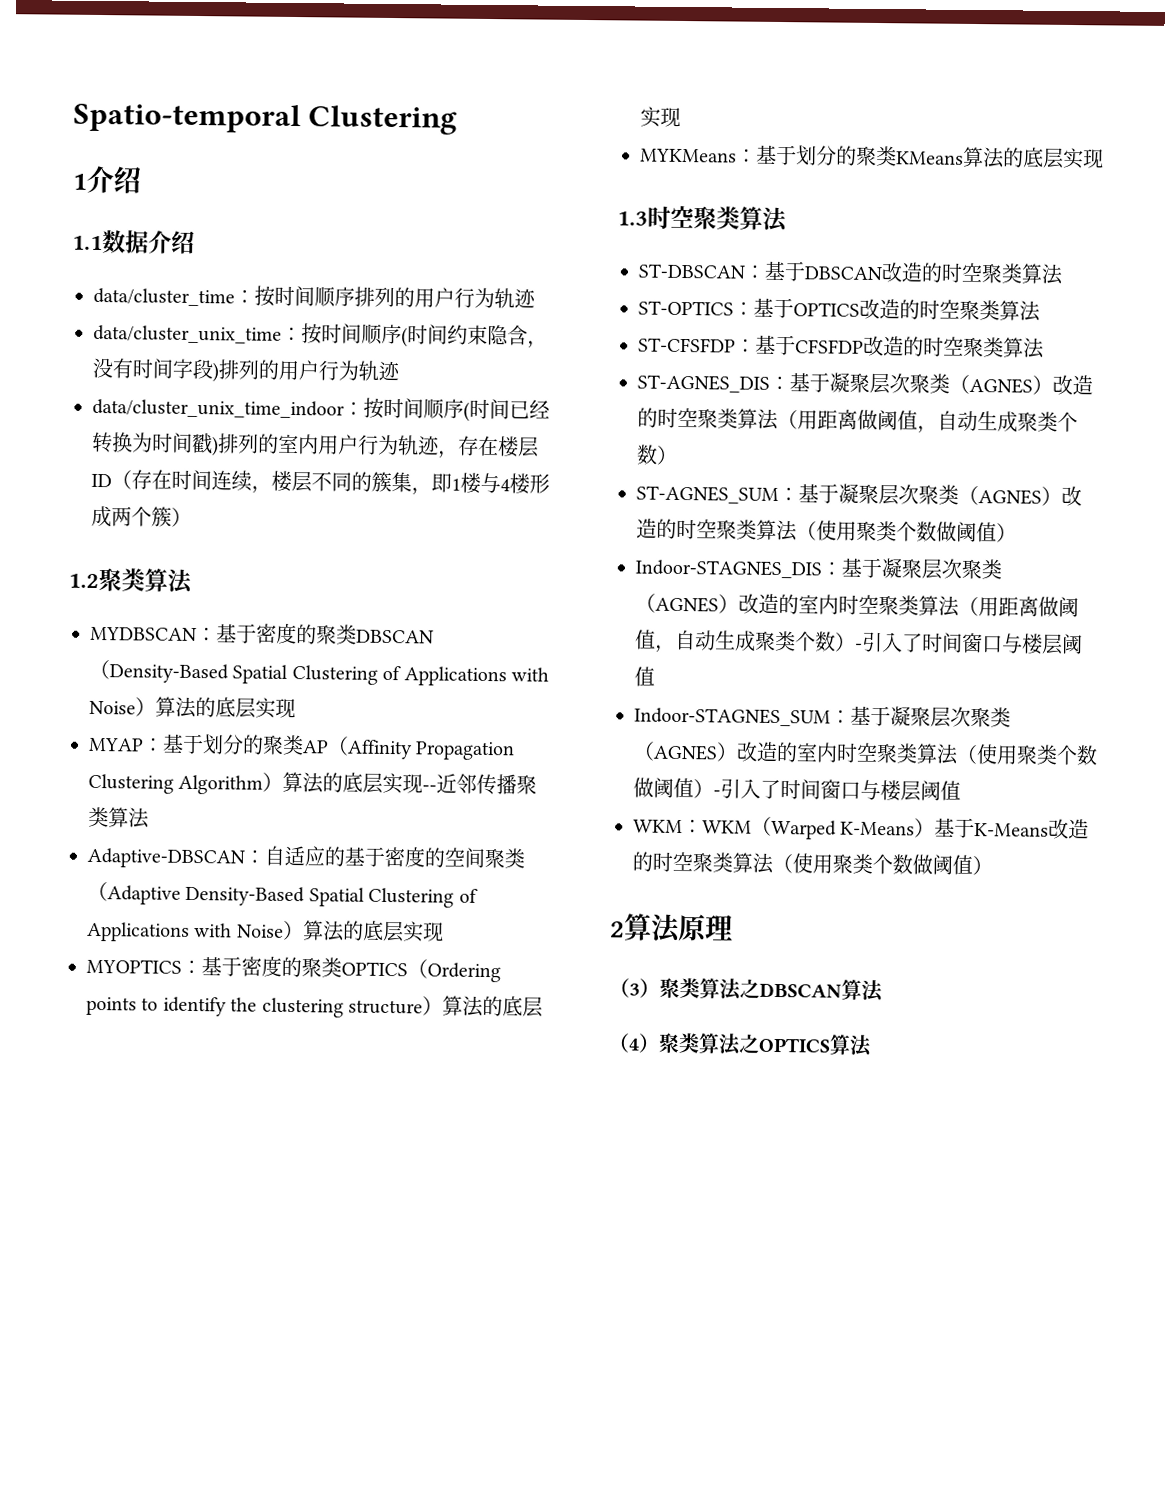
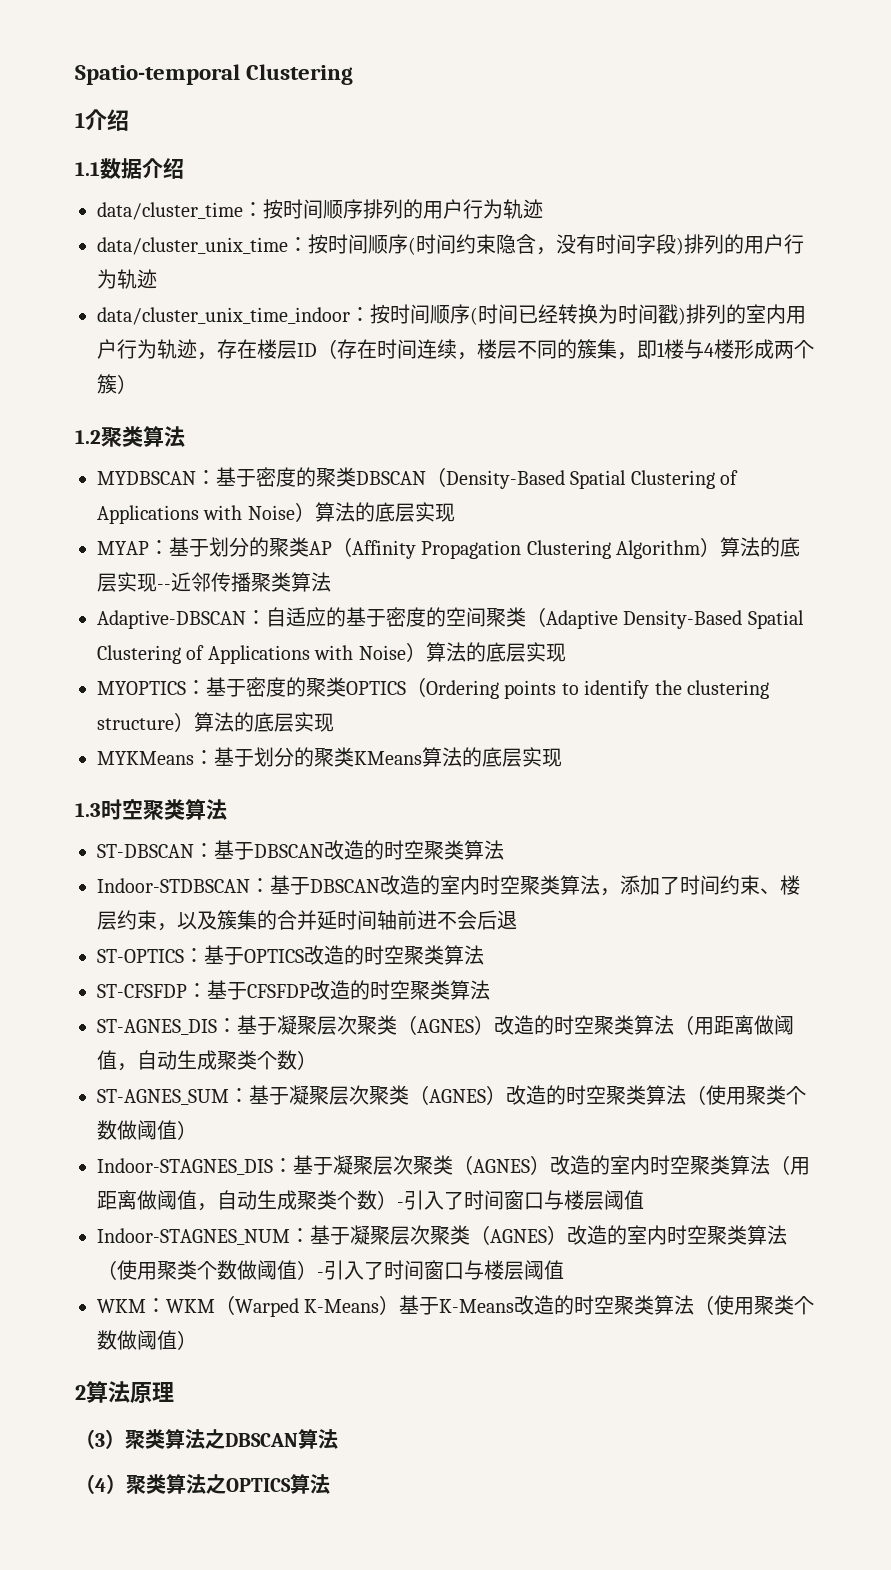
+ Indoor-STDBSCAN：基于DBSCAN改造的室内时空聚类算法，添加了时间约束、楼层约束，以及簇集的合并延时间轴前进不会后退
- Indoor-STAGNES_SUM：基于凝聚层次聚类（AGNES）改造的室内时空聚类算法（使用聚类个数做阈值）-引入了时间窗口与楼层阈值
+ Indoor-STAGNES_NUM：基于凝聚层次聚类（AGNES）改造的室内时空聚类算法（使用聚类个数做阈值）-引入了时间窗口与楼层阈值

